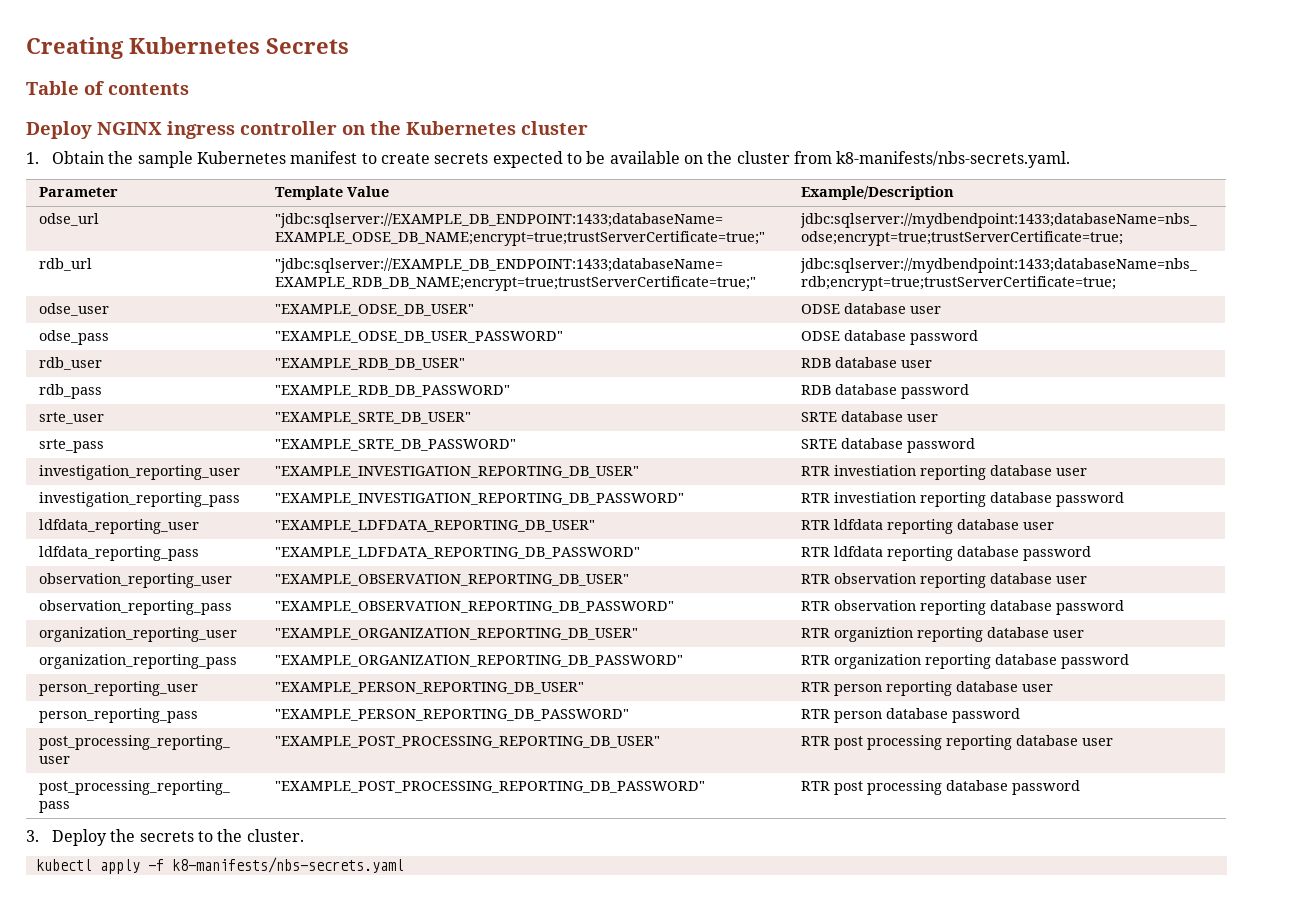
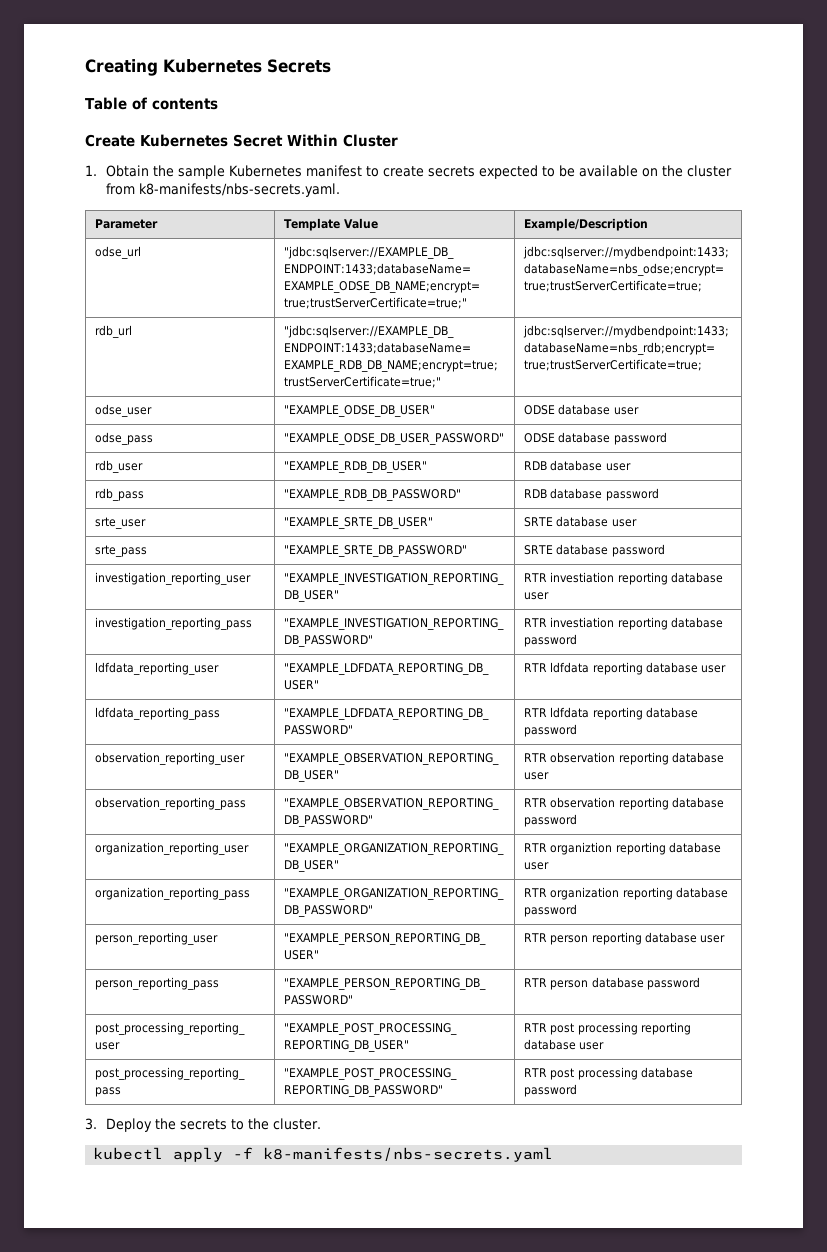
- Deploy NGINX ingress controller on the Kubernetes cluster
+ Create Kubernetes Secret Within Cluster

